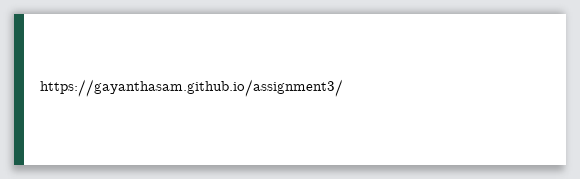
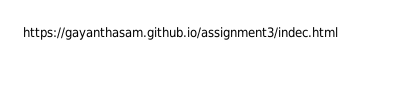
- https://gayanthasam.github.io/assignment3/
+ https://gayanthasam.github.io/assignment3/indec.html

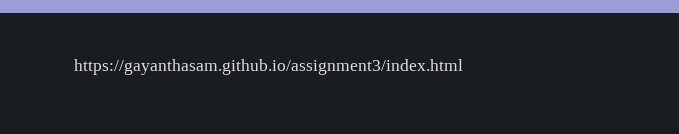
- https://gayanthasam.github.io/assignment3/indec.html
+ https://gayanthasam.github.io/assignment3/index.html

